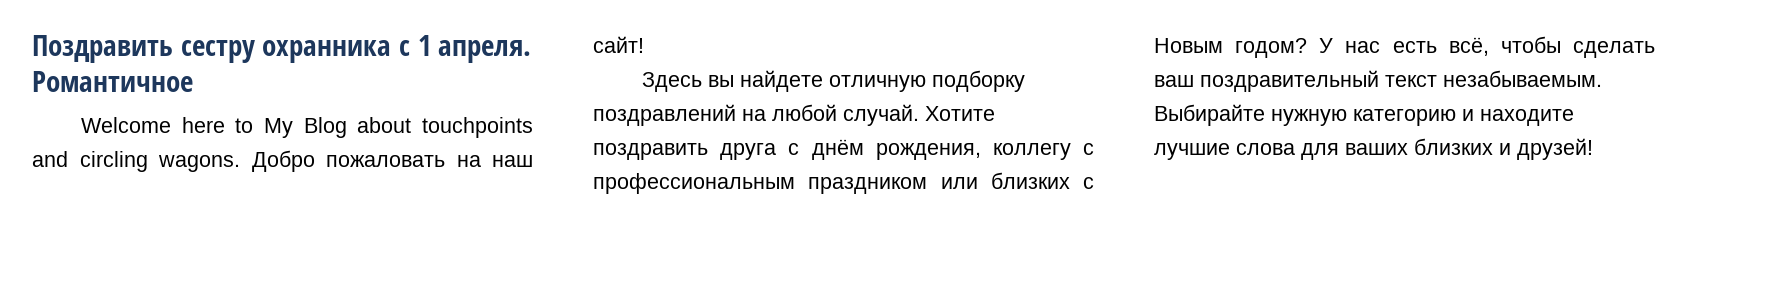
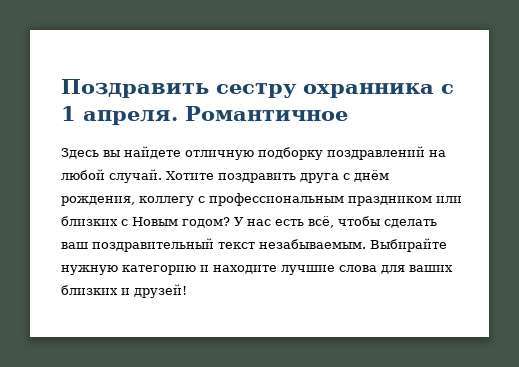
- Welcome here to My Blog about touchpoints and circling wagons. Добро пожаловать на наш сайт!

